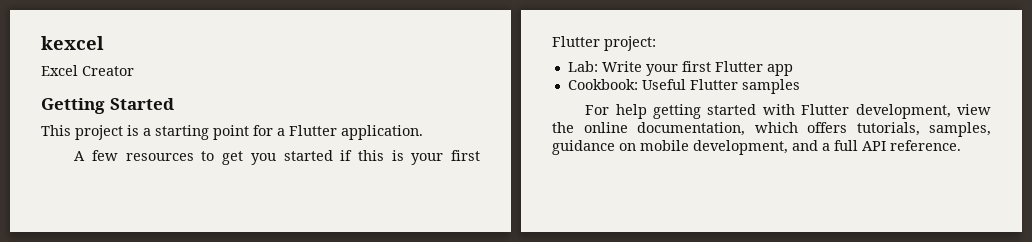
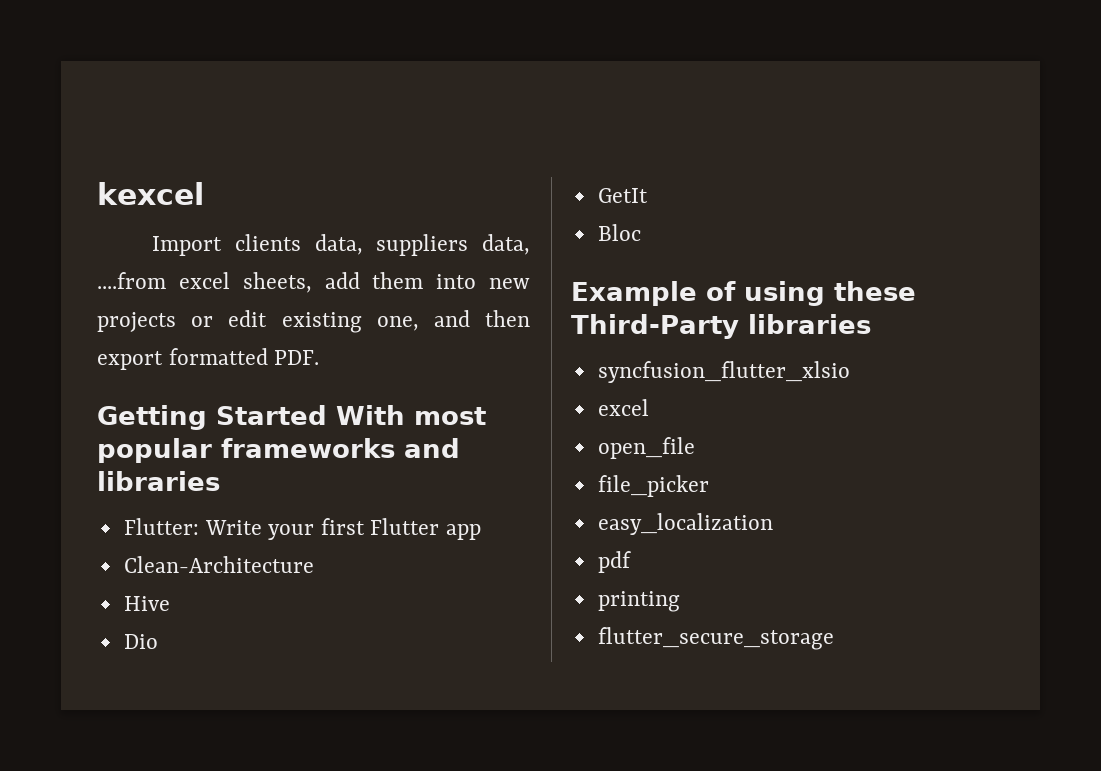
- Excel Creator
- Getting Started
- This project is a starting point for a Flutter application.
- A few resources to get you started if this is your first Flutter project:
- Lab: Write your first Flutter app
+ Import clients data, suppliers data, ....from excel sheets, add them into new projects or edit existing one, and then export formatted PDF.
+ Getting Started With most popular frameworks and libraries
+ Flutter: Write your first Flutter app
- Cookbook: Useful Flutter samples
- For help getting started with Flutter development, view the online documentation, which offers tutorials, samples, guidance on mobile development, and a full API reference.
+ Clean-Architecture
+ Hive
+ Dio
+ GetIt
+ Bloc
+ Example of using these Third-Party libraries
+ syncfusion_flutter_xlsio
+ excel
+ open_file
+ file_picker
+ easy_localization
+ pdf
+ printing
+ flutter_secure_storage

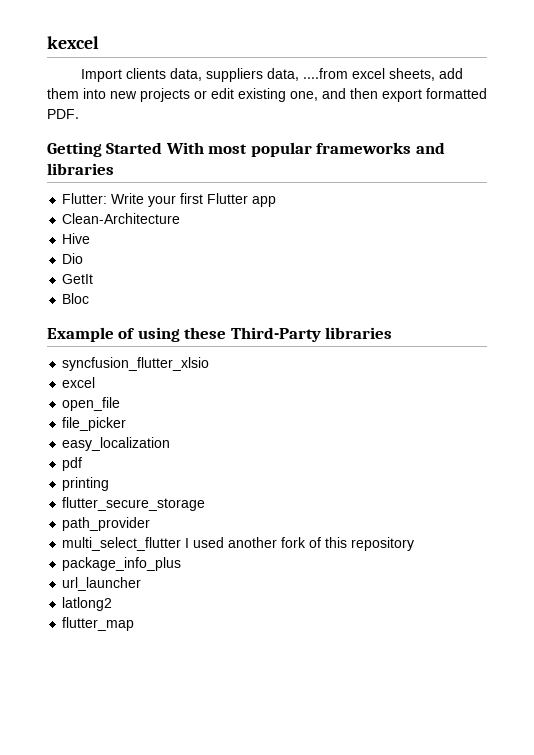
+ path_provider
+ multi_select_flutter I used another fork of this repository
+ package_info_plus
+ url_launcher
+ latlong2
+ flutter_map

